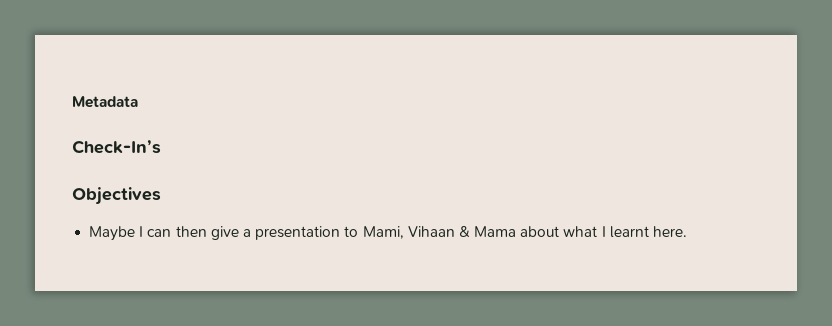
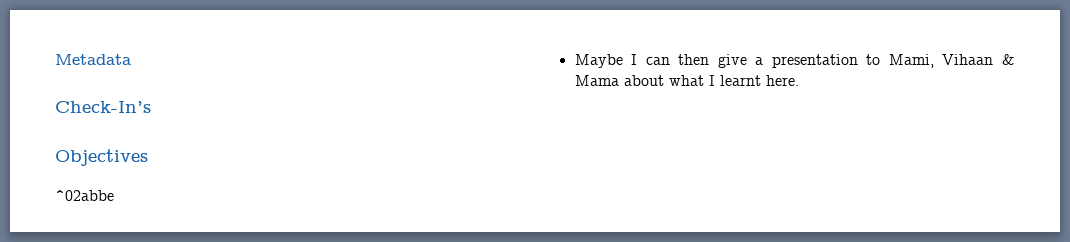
+ ^02abbe

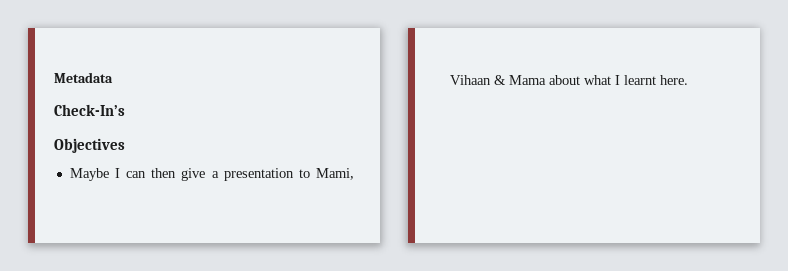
- ^02abbe

